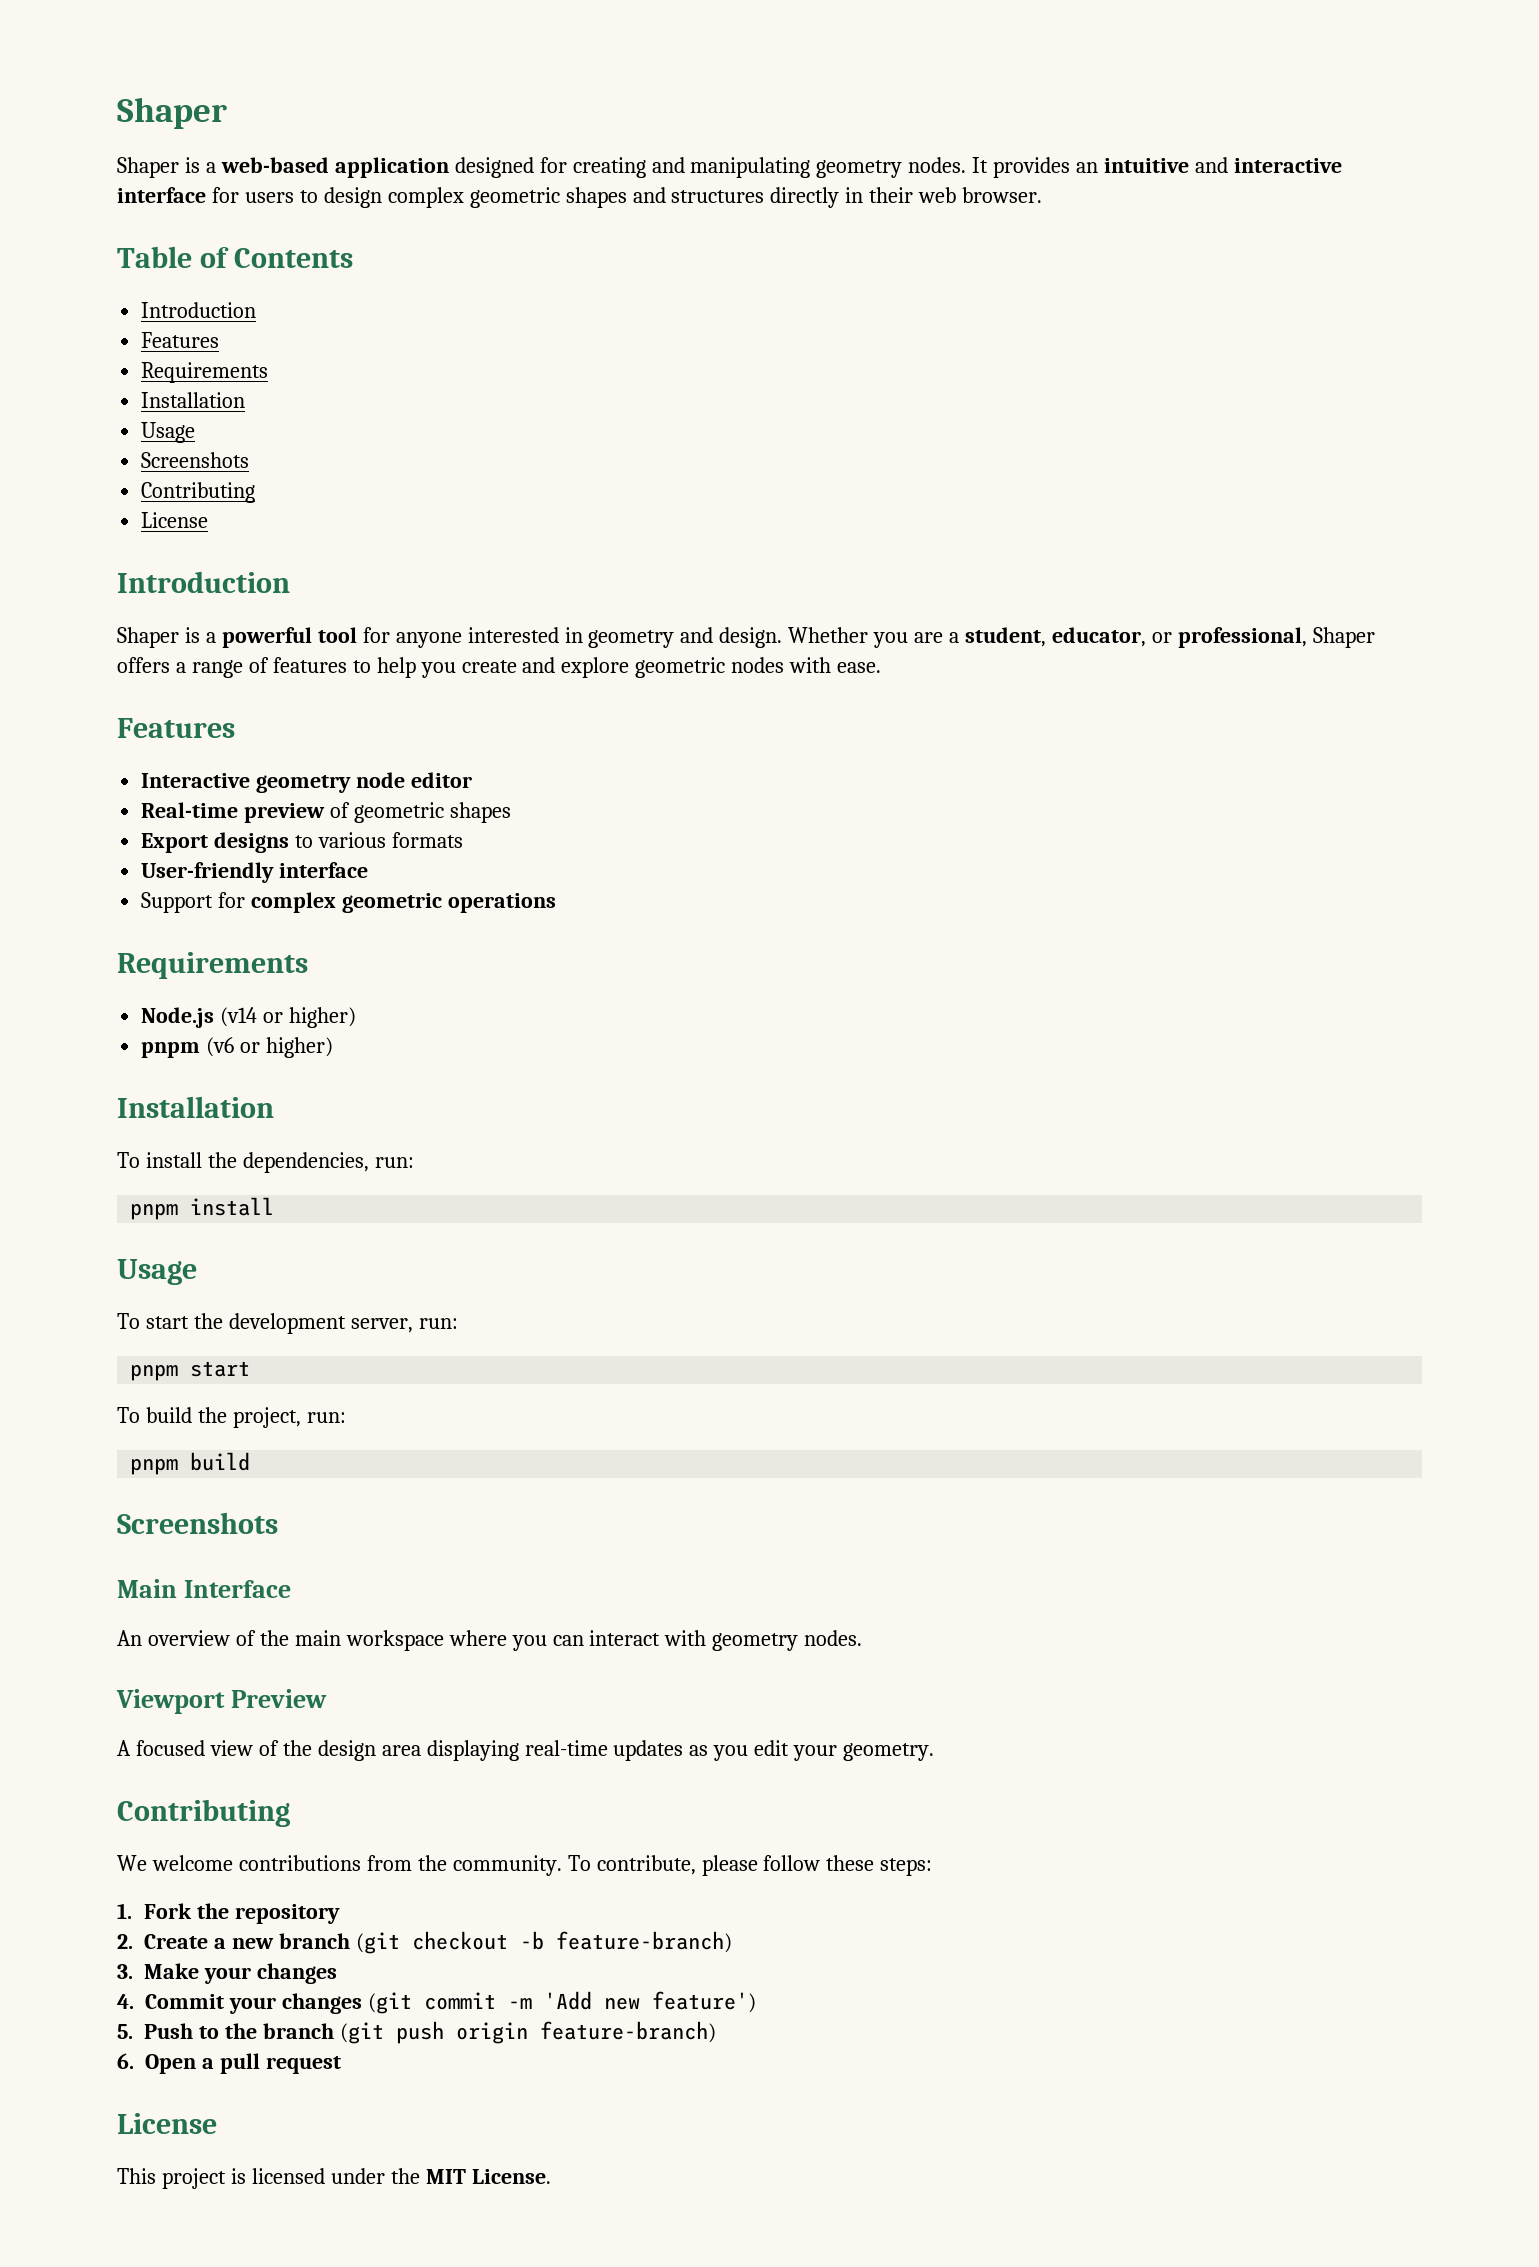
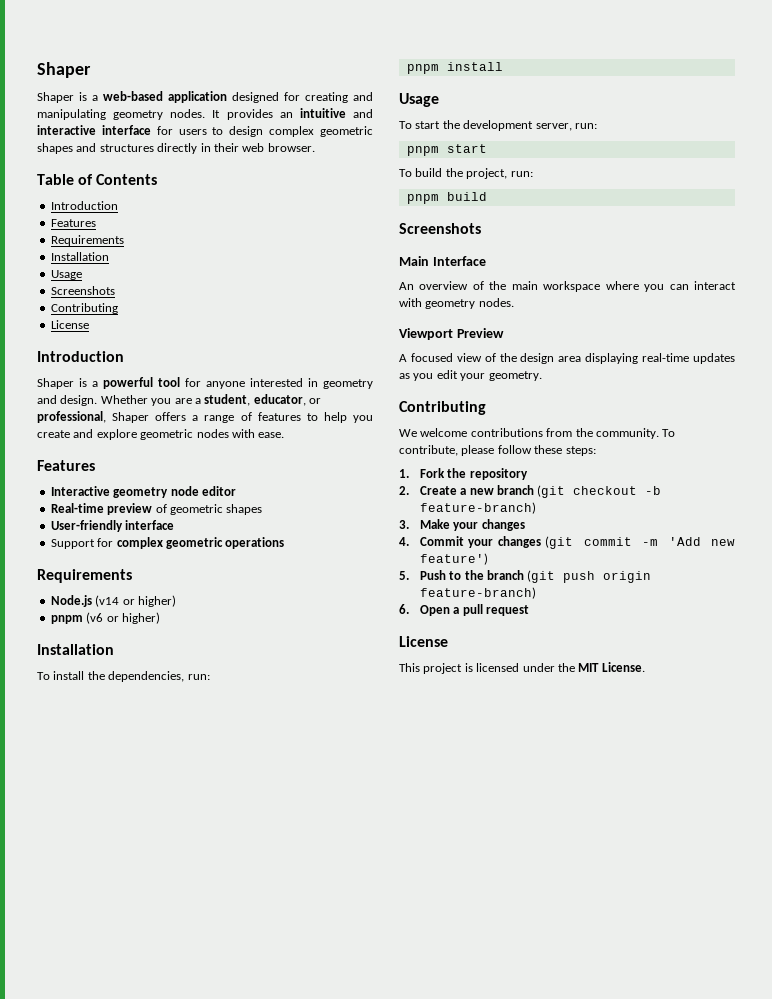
- Export designs to various formats

